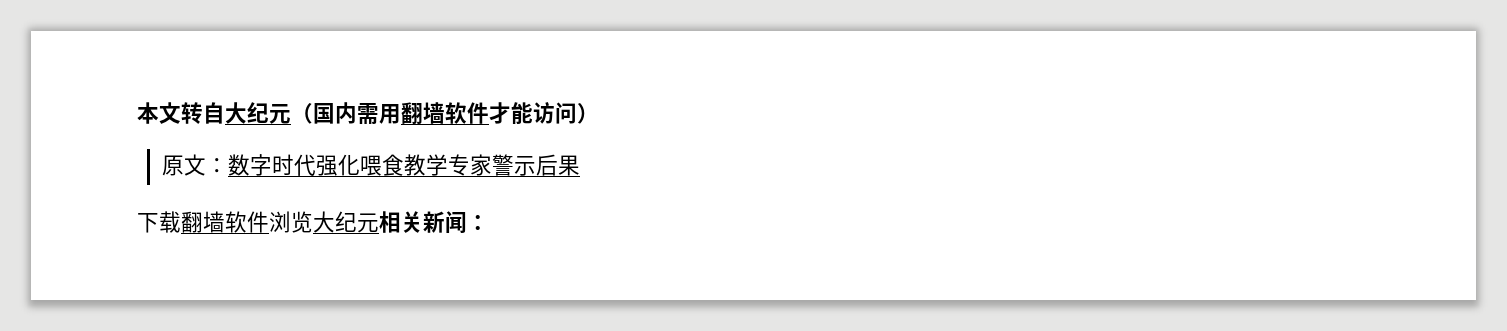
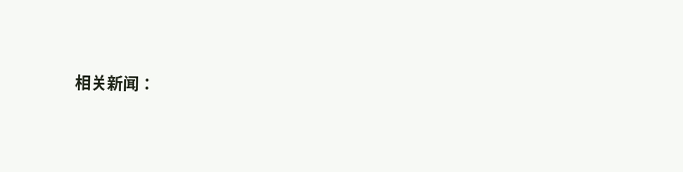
- 本文转自大纪元（国内需用翻墙软件才能访问）
- 原文：数字时代强化喂食教学专家警示后果
- 下载翻墙软件浏览大纪元相关新闻：
+ 相关新闻：

